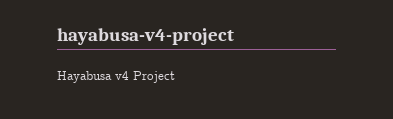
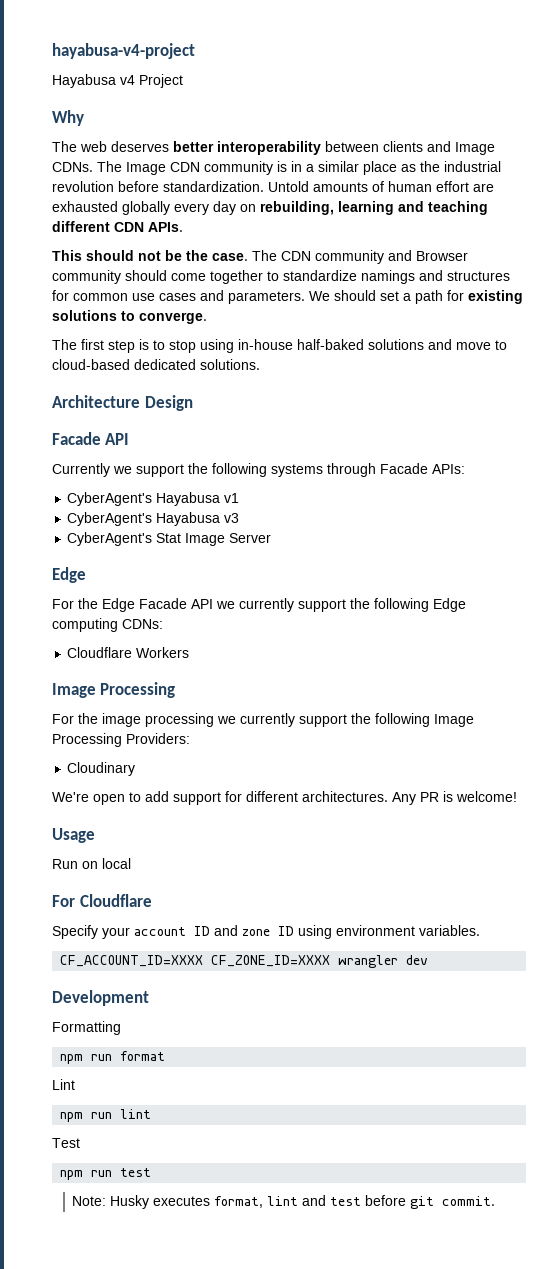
+ Why
+ The web deserves better interoperability between clients and Image CDNs. The Image CDN community is in a similar place as the industrial revolution before standardization. Untold amounts of human effort are exhausted globally every day on rebuilding, learning and teaching different CDN APIs.
+ This should not be the case. The CDN community and Browser community should come together to standardize namings and structures for common use cases and parameters. We should set a path for existing solutions to converge.
+ The first step is to stop using in-house half-baked solutions and move to cloud-based dedicated solutions.
+ Architecture Design
+ Facade API
+ Currently we support the following systems through Facade APIs:
+ CyberAgent's Hayabusa v1
+ CyberAgent's Hayabusa v3
+ CyberAgent's Stat Image Server
+ Edge
+ For the Edge Facade API we currently support the following Edge computing CDNs:
+ Cloudflare Workers
+ Image Processing
+ For the image processing we currently support the following Image Processing Providers:
+ Cloudinary
+ We're open to add support for different architectures. Any PR is welcome!
+ Usage
+ Run on local
+ For Cloudflare
+ Specify your account ID and zone ID using environment variables.
+ CF_ACCOUNT_ID=XXXX CF_ZONE_ID=XXXX wrangler dev
+ Development
+ Formatting
+ npm run format
+ Lint
+ npm run lint
+ Test
+ npm run test
+ Note: Husky executes format, lint and test before git commit.

